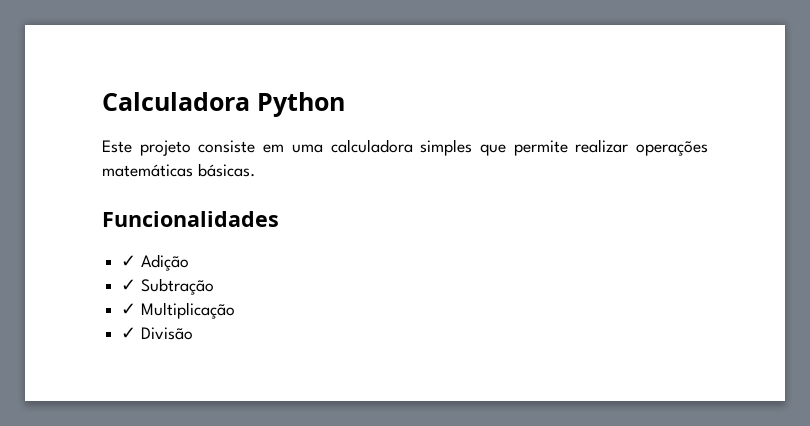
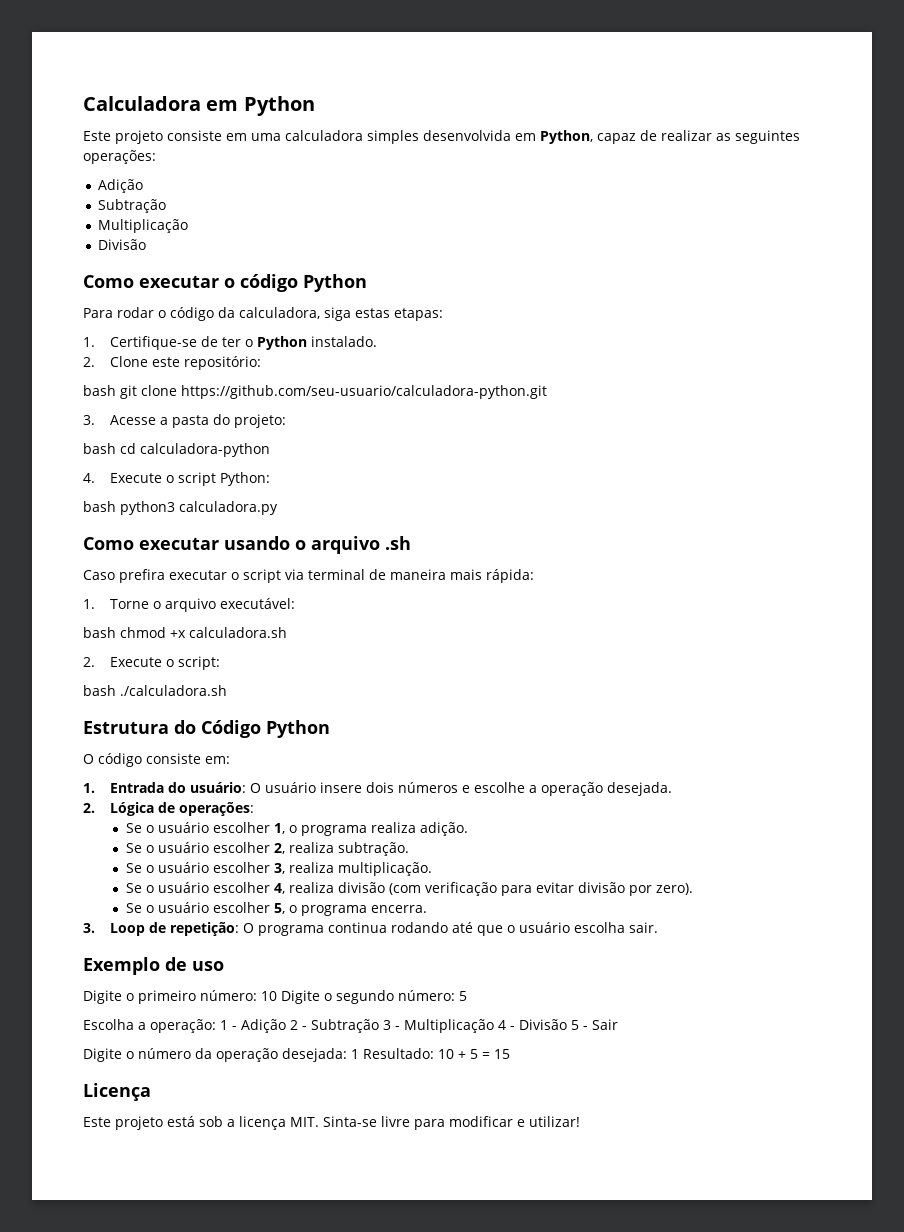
- Calculadora Python
+ Calculadora em Python
- Este projeto consiste em uma calculadora simples que permite realizar operações matemáticas básicas.
- Funcionalidades
- ✓ Adição
- ✓ Subtração
- ✓ Multiplicação
- ✓ Divisão
+ Este projeto consiste em uma calculadora simples desenvolvida em Python, capaz de realizar as seguintes operações:
+ Adição
+ Subtração
+ Multiplicação
+ Divisão
+ Como executar o código Python
+ Para rodar o código da calculadora, siga estas etapas:
+ 1. Certifique-se de ter o Python instalado.
+ 2. Clone este repositório:
+ bash git clone https://github.com/seu-usuario/calculadora-python.git
+ 3. Acesse a pasta do projeto:
+ bash cd calculadora-python
+ 4. Execute o script Python:
+ bash python3 calculadora.py
+ Como executar usando o arquivo .sh
+ Caso prefira executar o script via terminal de maneira mais rápida:
+ 1. Torne o arquivo executável:
+ bash chmod +x calculadora.sh
+ 2. Execute o script:
+ bash ./calculadora.sh
+ Estrutura do Código Python
+ O código consiste em:
+ 1. Entrada do usuário: O usuário insere dois números e escolhe a operação desejada.
+ 2. Lógica de operações:
+ Se o usuário escolher 1, o programa realiza adição.
+ Se o usuário escolher 2, realiza subtração.
+ Se o usuário escolher 3, realiza multiplicação.
+ Se o usuário escolher 4, realiza divisão (com verificação para evitar divisão por zero).
+ Se o usuário escolher 5, o programa encerra.
+ 3. Loop de repetição: O programa continua rodando até que o usuário escolha sair.
+ Exemplo de uso
+ Digite o primeiro número: 10 Digite o segundo número: 5
+ Escolha a operação: 1 - Adição 2 - Subtração 3 - Multiplicação 4 - Divisão 5 - Sair
+ Digite o número da operação desejada: 1 Resultado: 10 + 5 = 15
+ Licença
+ Este projeto está sob a licença MIT. Sinta-se livre para modificar e utilizar!

